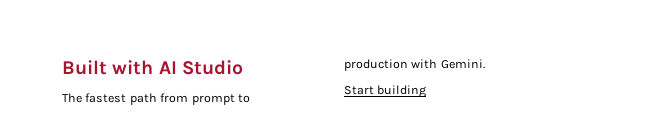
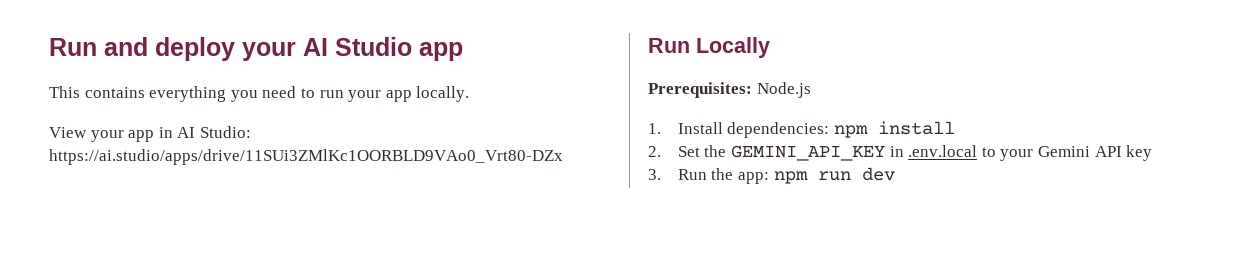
- Built with AI Studio
- The fastest path from prompt to production with Gemini.
- Start building
+ Run and deploy your AI Studio app
+ This contains everything you need to run your app locally.
+ View your app in AI Studio: https://ai.studio/apps/drive/11SUi3ZMlKc1OORBLD9VAo0_Vrt80-DZx
+ Run Locally
+ Prerequisites: Node.js
+ 1. Install dependencies: npm install
+ 2. Set the GEMINI_API_KEY in .env.local to your Gemini API key
+ 3. Run the app: npm run dev

